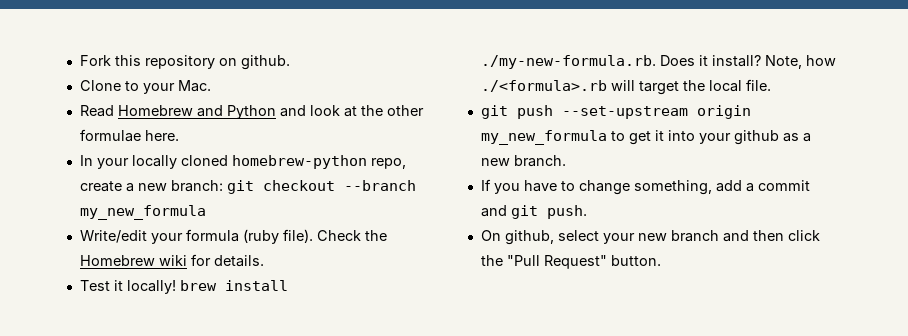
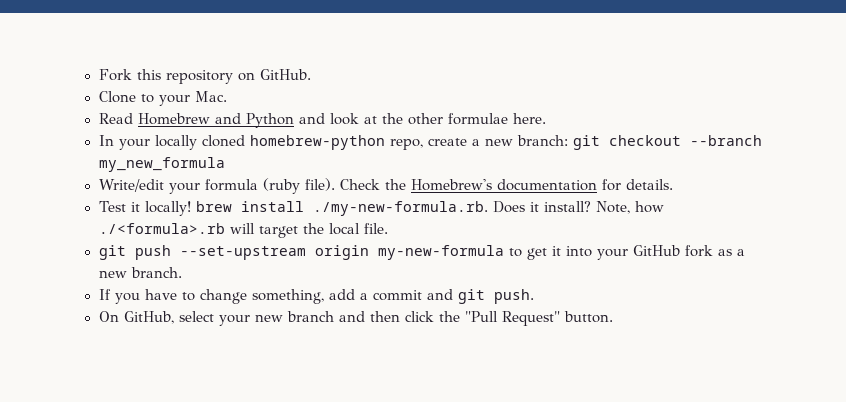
- Fork this repository on github.
+ Fork this repository on GitHub.
- Check the Homebrew wiki for details.
+ Check the Homebrew's documentation for details.
- git push --set-upstream origin my_new_formula to get it into your github as a new branch.
+ git push --set-upstream origin my-new-formula to get it into your GitHub fork as a new branch.
- On github, select your new branch and then click the "Pull Request" button.
+ On GitHub, select your new branch and then click the "Pull Request" button.

